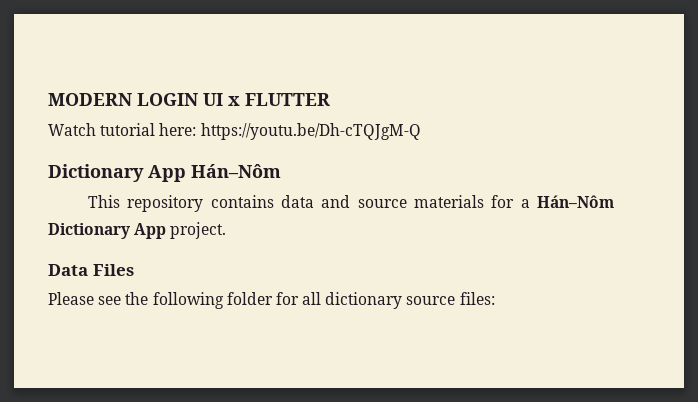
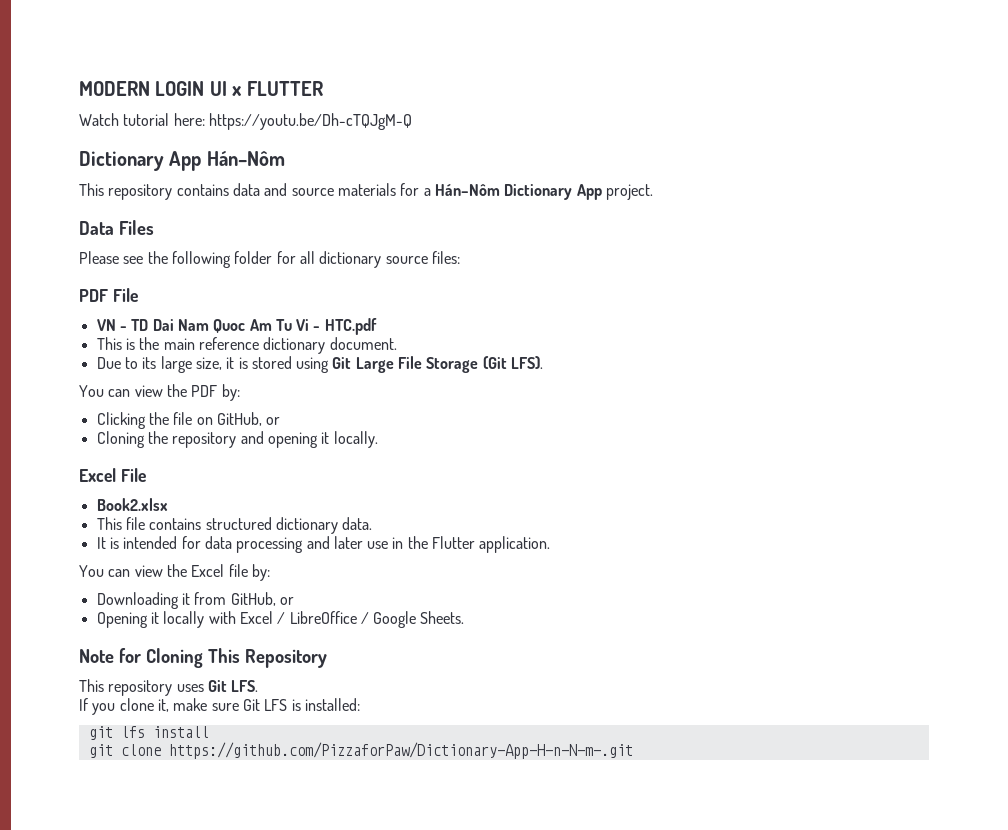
+ PDF File
+ VN - TD Dai Nam Quoc Am Tu Vi - HTC.pdf
+ This is the main reference dictionary document.
+ Due to its large size, it is stored using Git Large File Storage (Git LFS).
+ You can view the PDF by:
+ Clicking the file on GitHub, or
+ Cloning the repository and opening it locally.
+ Excel File
+ Book2.xlsx
+ This file contains structured dictionary data.
+ It is intended for data processing and later use in the Flutter application.
+ You can view the Excel file by:
+ Downloading it from GitHub, or
+ Opening it locally with Excel / LibreOffice / Google Sheets.
+ Note for Cloning This Repository
+ This repository uses Git LFS.
+ If you clone it, make sure Git LFS is installed:
+ git lfs install
+ git clone https://github.com/PizzaforPaw/Dictionary-App-H-n-N-m-.git

